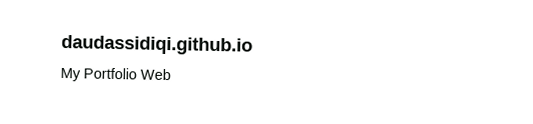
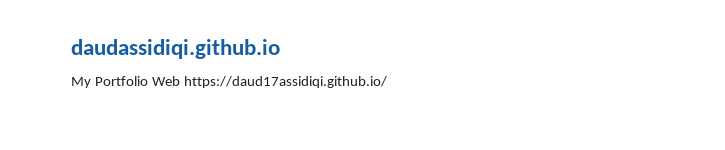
- My Portfolio Web
+ My Portfolio Web https://daud17assidiqi.github.io/

